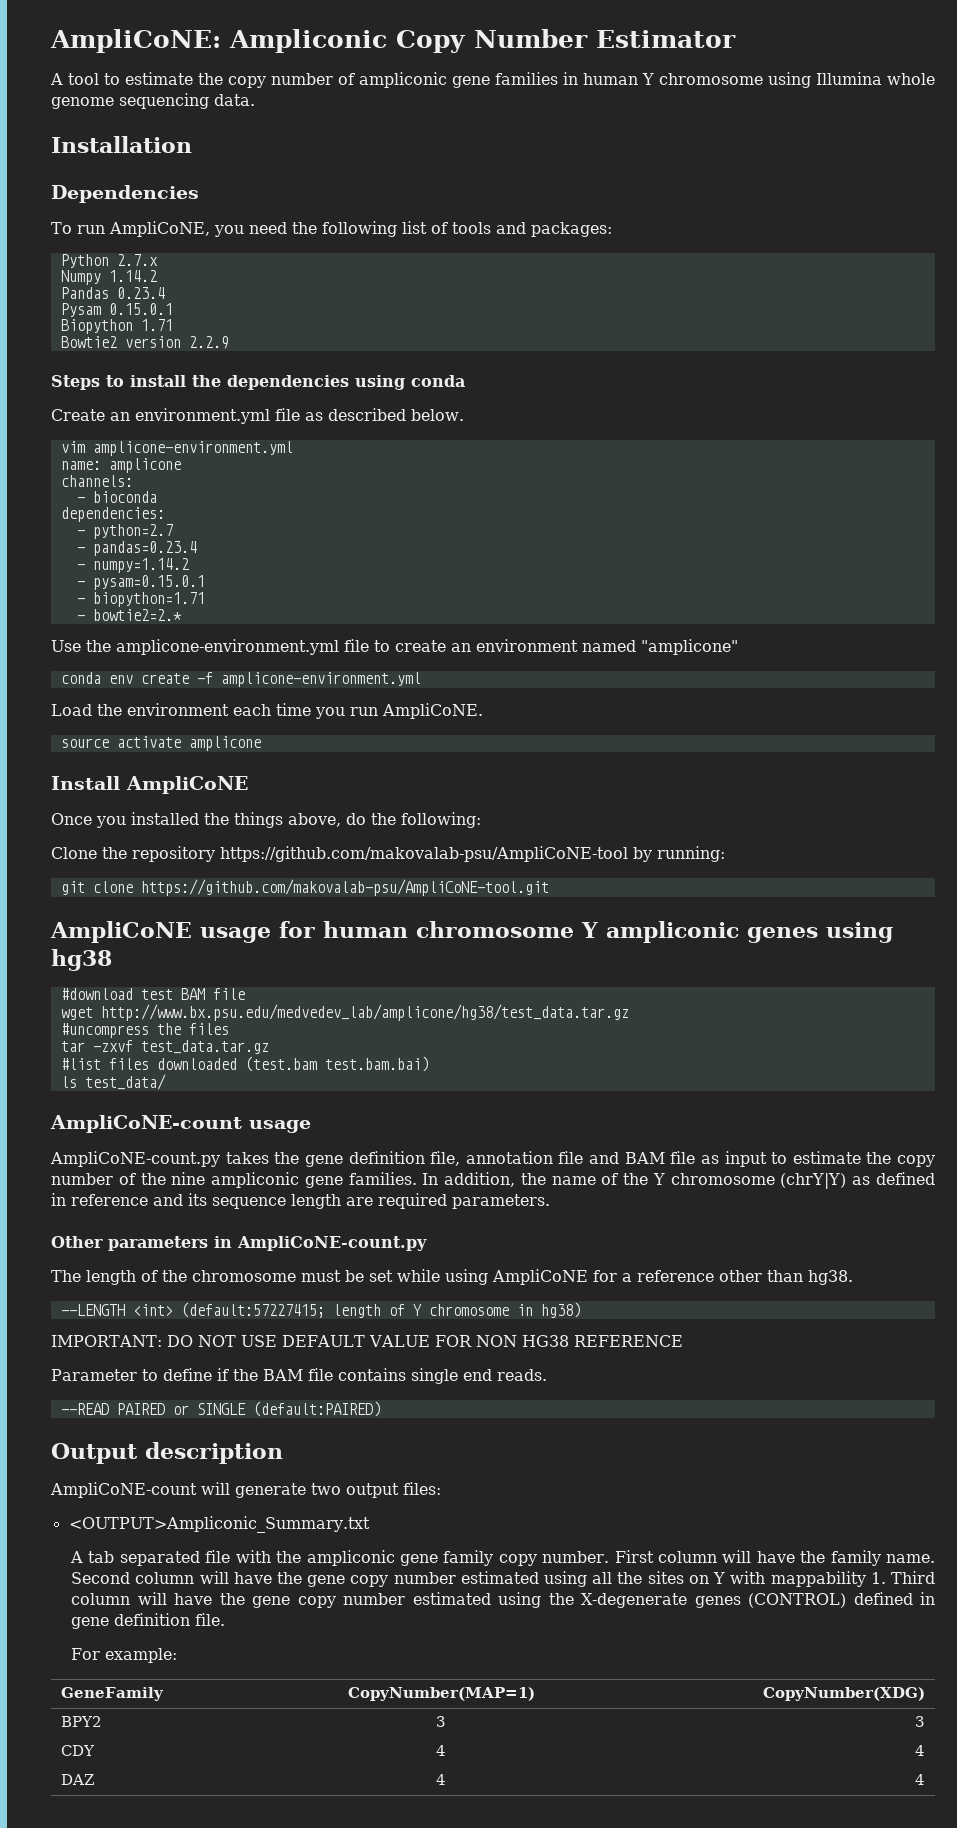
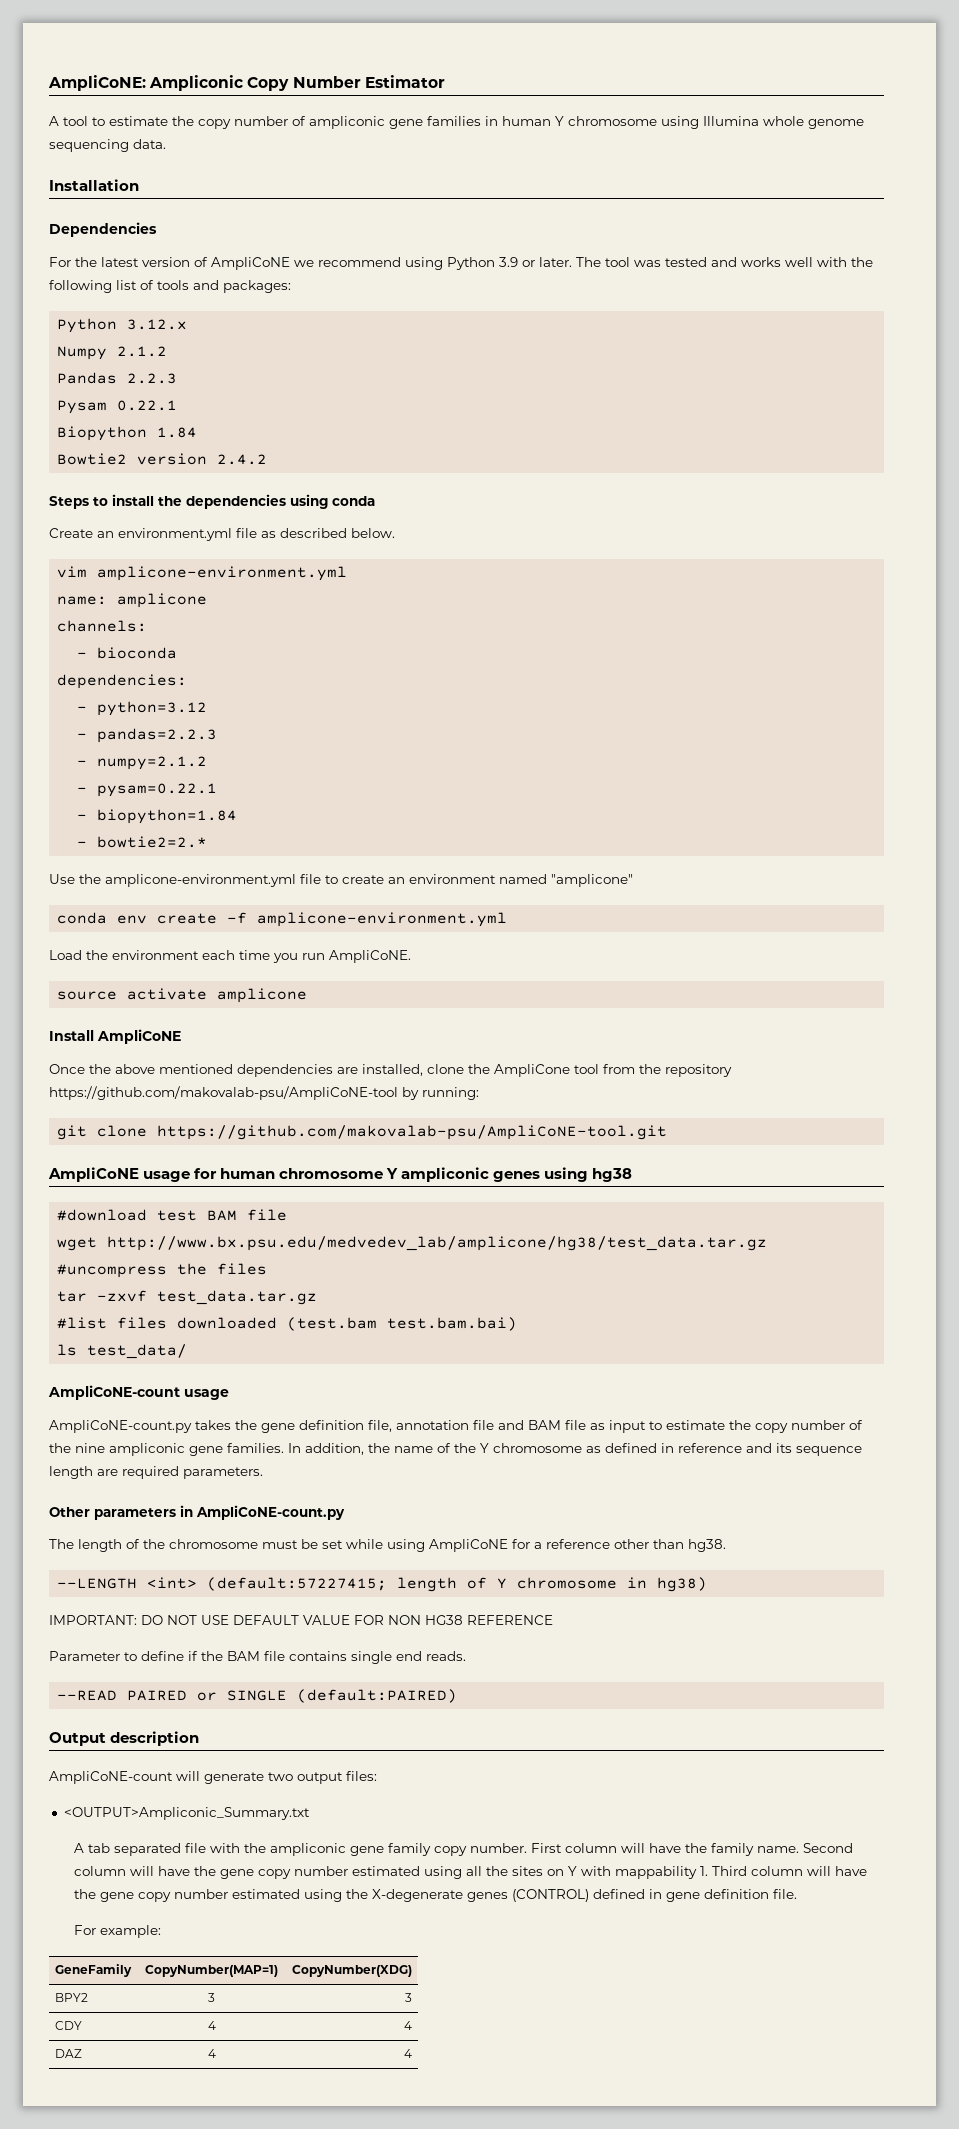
- To run AmpliCoNE, you need the following list of tools and packages:
+ For the latest version of AmpliCoNE we recommend using Python 3.9 or later. The tool was tested and works well with the following list of tools and packages:
- Python 2.7.x
+ Python 3.12.x
- Numpy 1.14.2
+ Numpy 2.1.2
- Pandas 0.23.4
+ Pandas 2.2.3
- Pysam 0.15.0.1
+ Pysam 0.22.1
- Biopython 1.71
+ Biopython 1.84
- Bowtie2 version 2.2.9
+ Bowtie2 version 2.4.2
- - python=2.7
- - pandas=0.23.4
- - numpy=1.14.2
- - pysam=0.15.0.1
- - biopython=1.71
+ - python=3.12
+ - pandas=2.2.3
+ - numpy=2.1.2
+ - pysam=0.22.1
+ - biopython=1.84
- Once you installed the things above, do the following:
- Clone the repository https://github.com/makovalab-psu/AmpliCoNE-tool by running:
+ Once the above mentioned dependencies are installed, clone the AmpliCone tool from the repository https://github.com/makovalab-psu/AmpliCoNE-tool by running:
- In addition, the name of the Y chromosome (chrY|Y) as defined in reference and its sequence length are required parameters.
+ In addition, the name of the Y chromosome as defined in reference and its sequence length are required parameters.

